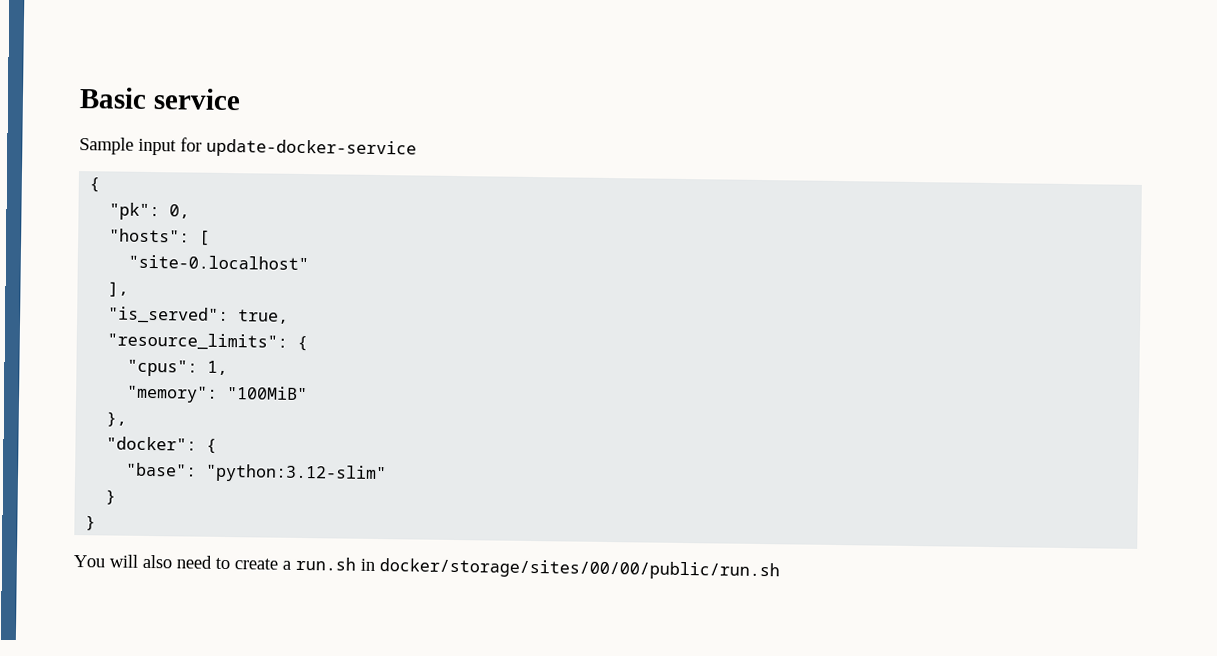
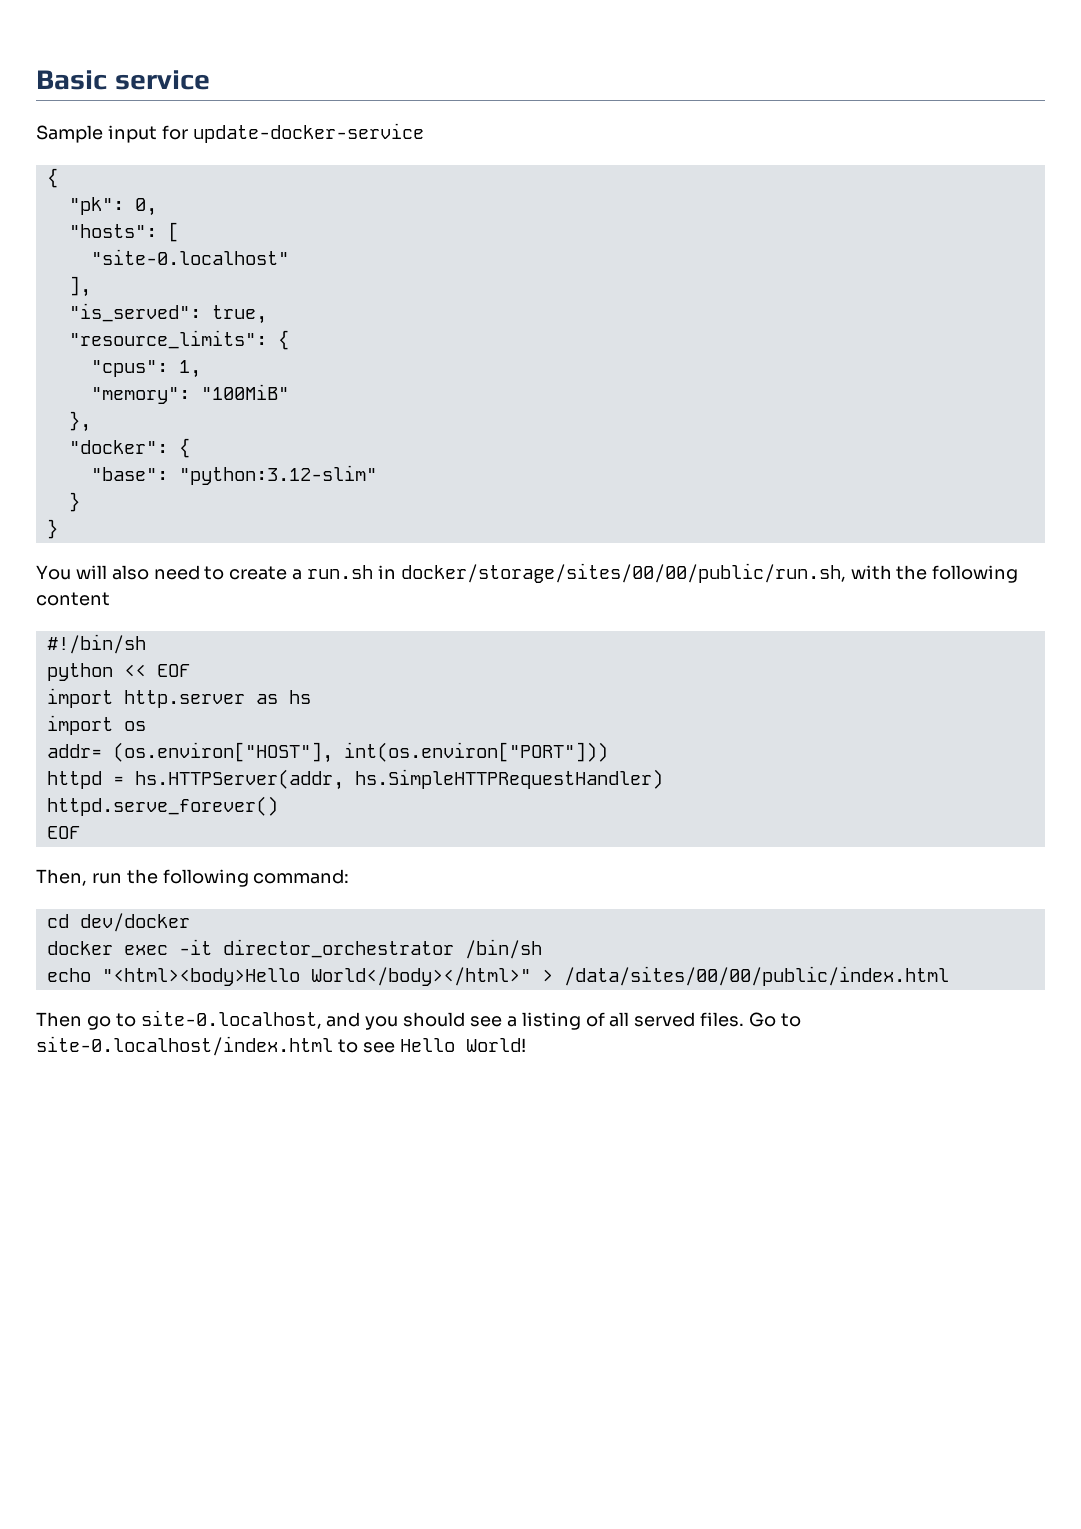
- You will also need to create a run.sh in docker/storage/sites/00/00/public/run.sh
+ You will also need to create a run.sh in docker/storage/sites/00/00/public/run.sh, with the following content
+ #!/bin/sh
+ python << EOF
+ import http.server as hs
+ import os
+ addr= (os.environ["HOST"], int(os.environ["PORT"]))
+ httpd = hs.HTTPServer(addr, hs.SimpleHTTPRequestHandler)
+ httpd.serve_forever()
+ EOF
+ Then, run the following command:
+ cd dev/docker
+ docker exec -it director_orchestrator /bin/sh
+ echo "<html><body>Hello World</body></html>" > /data/sites/00/00/public/index.html
+ Then go to site-0.localhost, and you should see a listing of all served files. Go to site-0.localhost/index.html to see Hello World!

